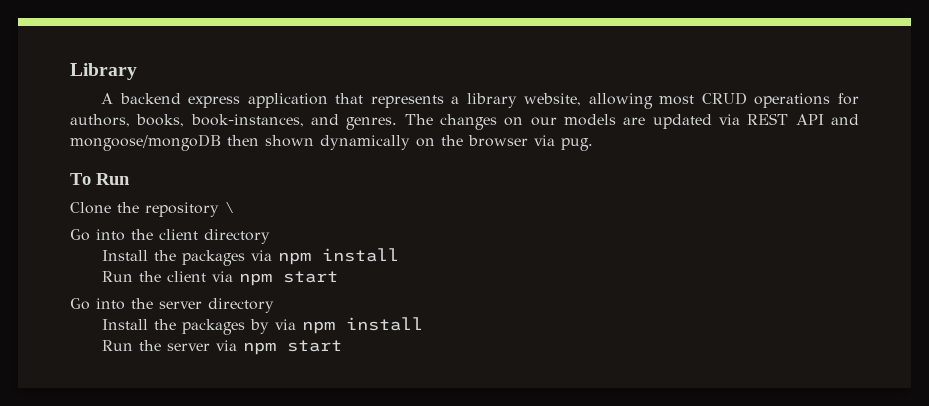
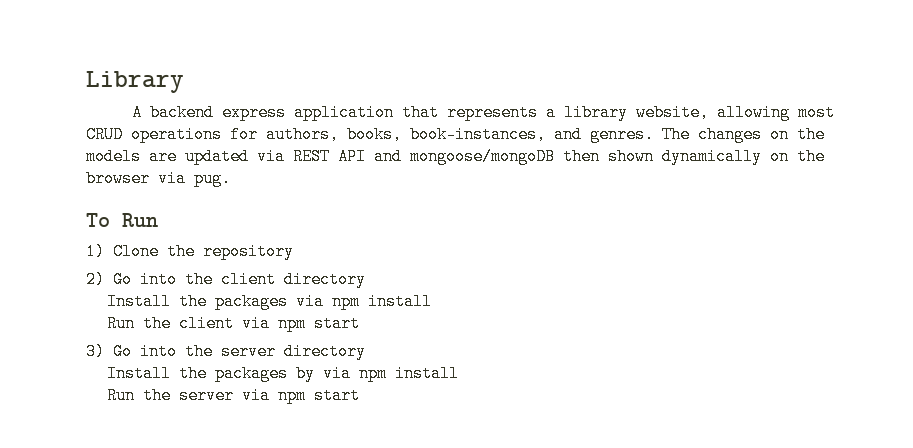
- The changes on our models are updated via REST API and mongoose/mongoDB then shown dynamically on the browser via pug.
+ The changes on the models are updated via REST API and mongoose/mongoDB then shown dynamically on the browser via pug.
- Clone the repository \
- Go into the client directory
+ 1) Clone the repository
+ 2) Go into the client directory
- Go into the server directory
+ 3) Go into the server directory

